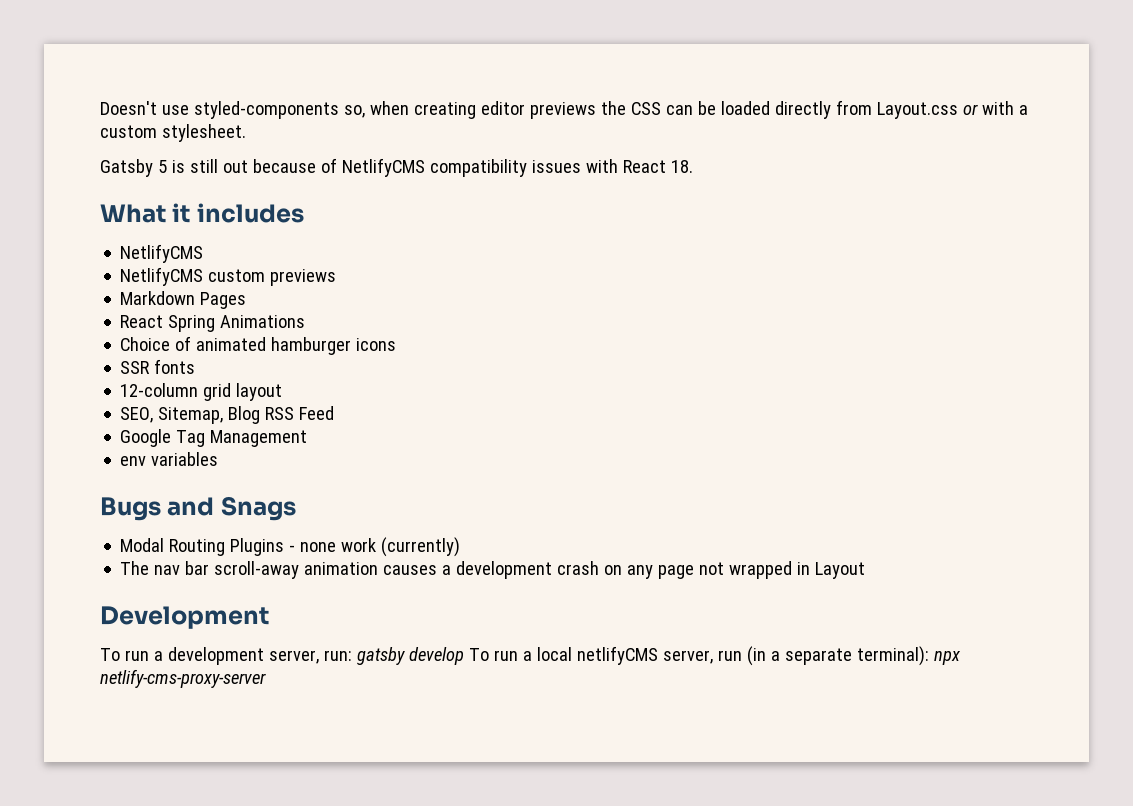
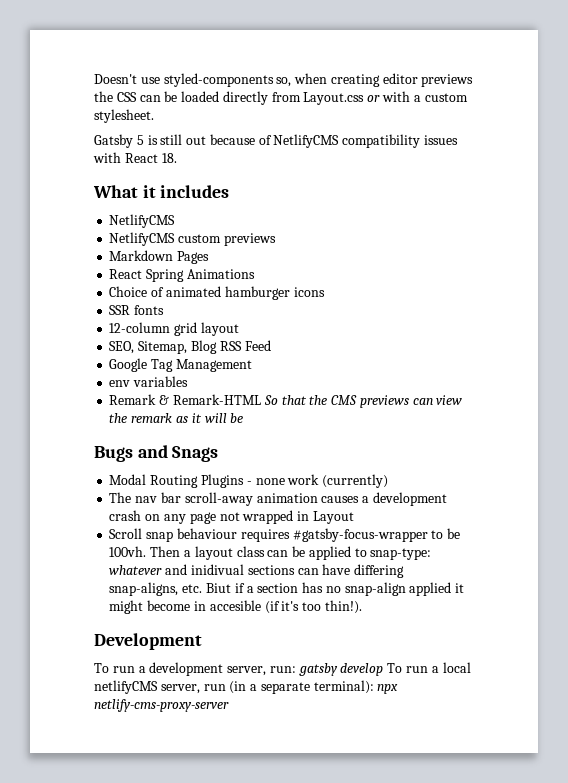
+ Remark & Remark-HTML So that the CMS previews can view the remark as it will be
+ Scroll snap behaviour requires #gatsby-focus-wrapper to be 100vh. Then a layout class can be applied to snap-type: whatever and inidivual sections can have differing snap-aligns, etc. Biut if a section has no snap-align applied it might become in accesible (if it's too thin!).

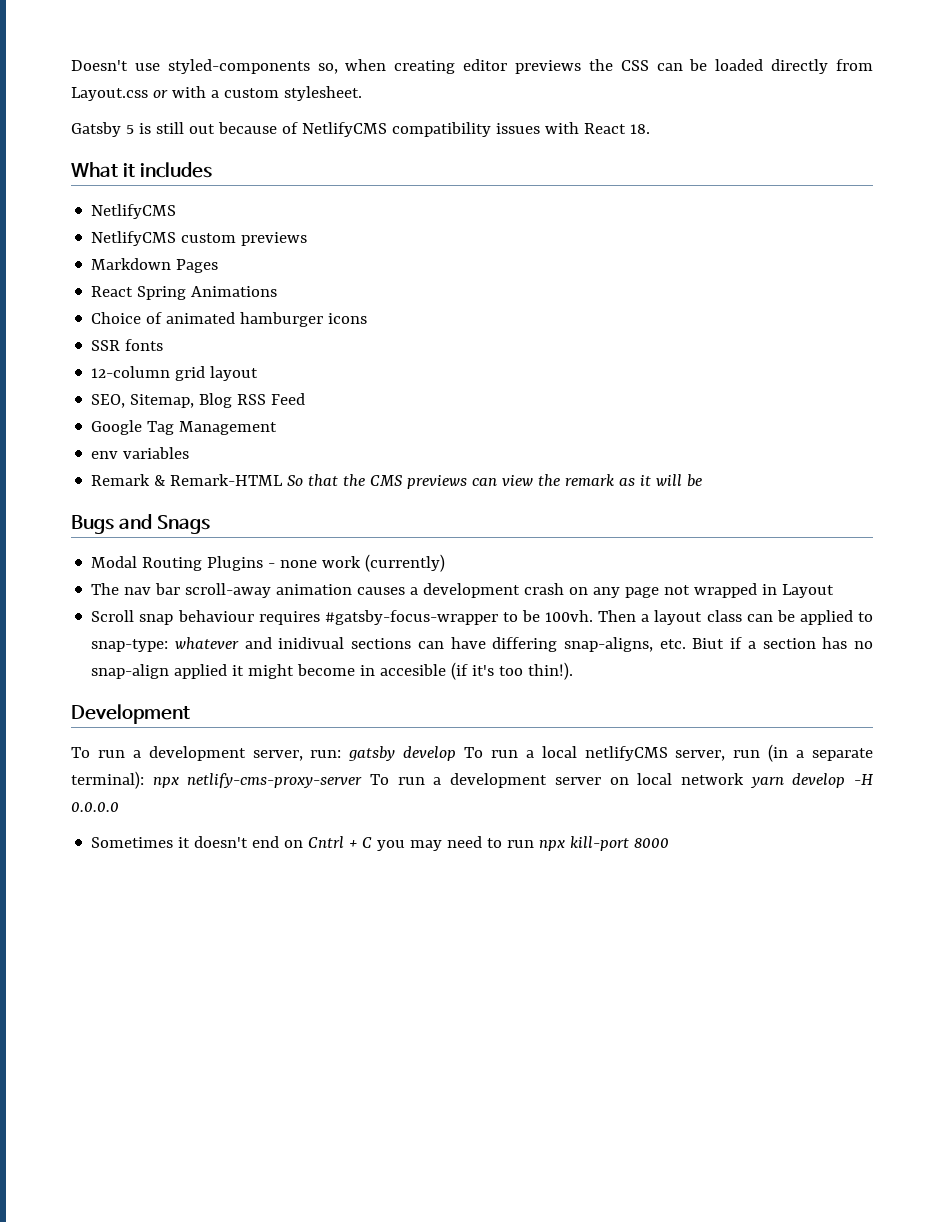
- To run a development server, run: gatsby develop To run a local netlifyCMS server, run (in a separate terminal): npx netlify-cms-proxy-server
+ To run a development server, run: gatsby develop To run a local netlifyCMS server, run (in a separate terminal): npx netlify-cms-proxy-server To run a development server on local network yarn develop -H 0.0.0.0
+ Sometimes it doesn't end on Cntrl + C you may need to run npx kill-port 8000

